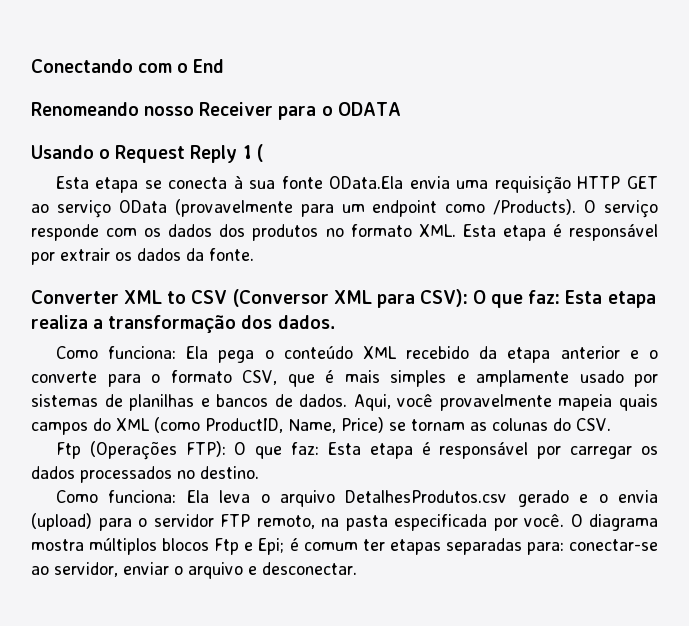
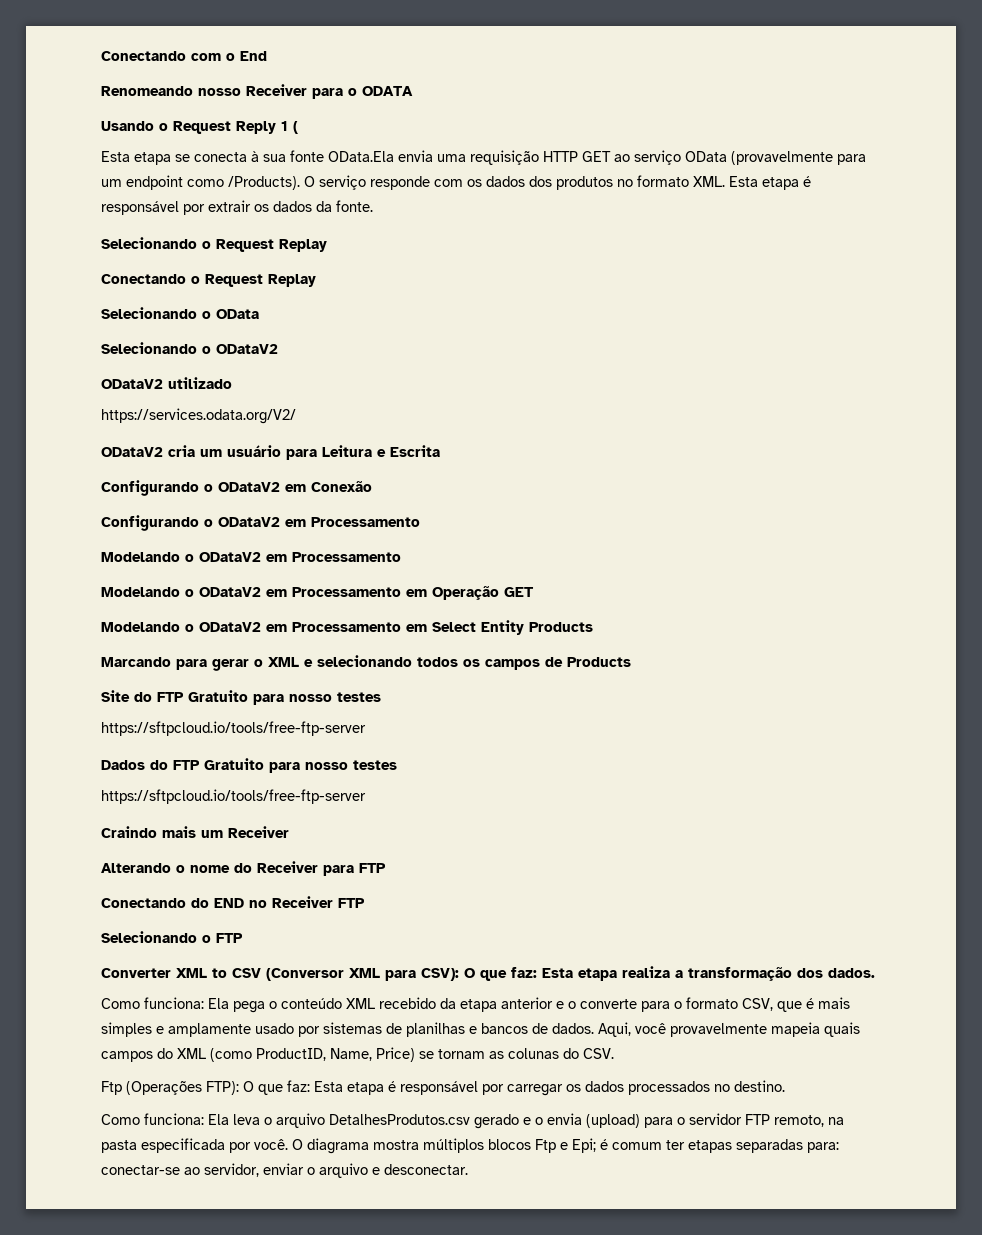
+ Selecionando o Request Replay
+ Conectando o Request Replay
+ Selecionando o OData
+ Selecionando o ODataV2
+ ODataV2 utilizado
+ https://services.odata.org/V2/
+ ODataV2 cria um usuário para Leitura e Escrita
+ Configurando o ODataV2 em Conexão
+ Configurando o ODataV2 em Processamento
+ Modelando o ODataV2 em Processamento
+ Modelando o ODataV2 em Processamento em Operação GET
+ Modelando o ODataV2 em Processamento em Select Entity Products
+ Marcando para gerar o XML e selecionando todos os campos de Products
+ Site do FTP Gratuito para nosso testes
+ https://sftpcloud.io/tools/free-ftp-server
+ Dados do FTP Gratuito para nosso testes
+ https://sftpcloud.io/tools/free-ftp-server
+ Craindo mais um Receiver
+ Alterando o nome do Receiver para FTP
+ Conectando do END no Receiver FTP
+ Selecionando o FTP

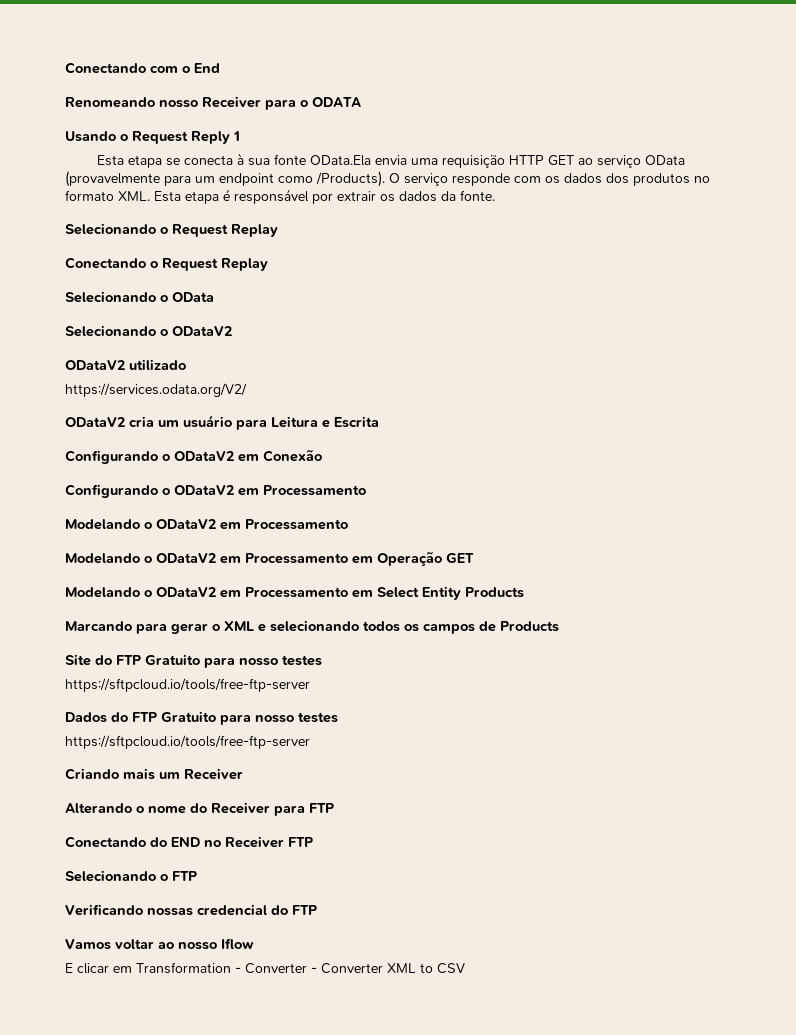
- Usando o Request Reply 1 (
+ Usando o Request Reply 1
- Craindo mais um Receiver
+ Criando mais um Receiver
- Converter XML to CSV (Conversor XML para CSV): O que faz: Esta etapa realiza a transformação dos dados.
- Como funciona: Ela pega o conteúdo XML recebido da etapa anterior e o converte para o formato CSV, que é mais simples e amplamente usado por sistemas de planilhas e bancos de dados. Aqui, você provavelmente mapeia quais campos do XML (como ProductID, Name, Price) se tornam as colunas do CSV.
- Ftp (Operações FTP): O que faz: Esta etapa é responsável por carregar os dados processados no destino.
- Como funciona: Ela leva o arquivo DetalhesProdutos.csv gerado e o envia (upload) para o servidor FTP remoto, na pasta especificada por você. O diagrama mostra múltiplos blocos Ftp e Epi; é comum ter etapas separadas para: conectar-se ao servidor, enviar o arquivo e desconectar.
+ Verificando nossas credencial do FTP
+ Vamos voltar ao nosso Iflow
+ E clicar em Transformation - Converter - Converter XML to CSV

